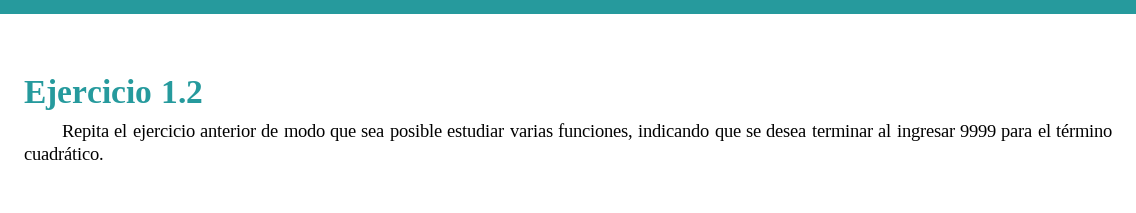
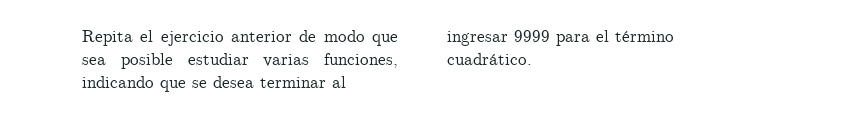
- Ejercicio 1.2

